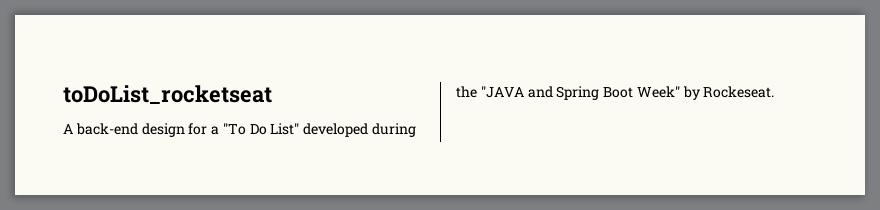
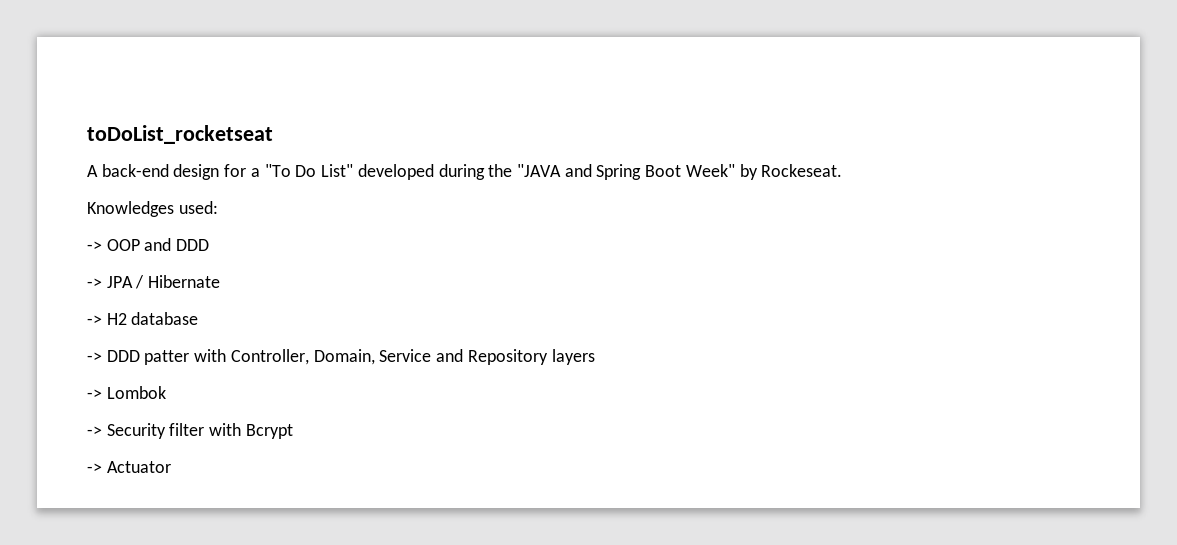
+ Knowledges used:
+ -> OOP and DDD
+ -> JPA / Hibernate
+ -> H2 database
+ -> DDD patter with Controller, Domain, Service and Repository layers
+ -> Lombok
+ -> Security filter with Bcrypt
+ -> Actuator

